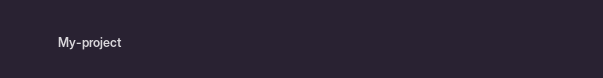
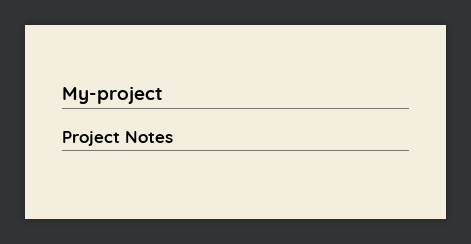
+ Project Notes

